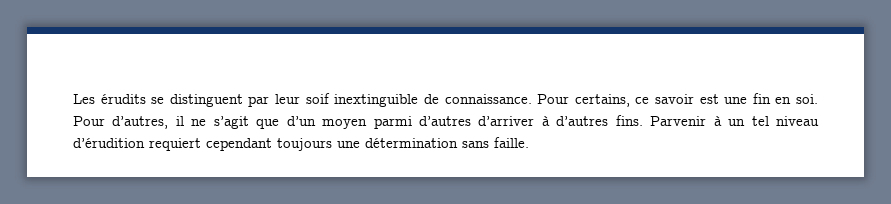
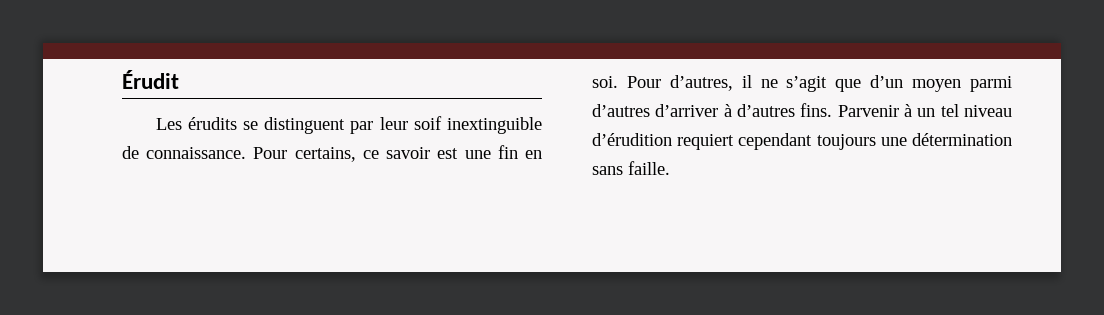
+ Érudit

